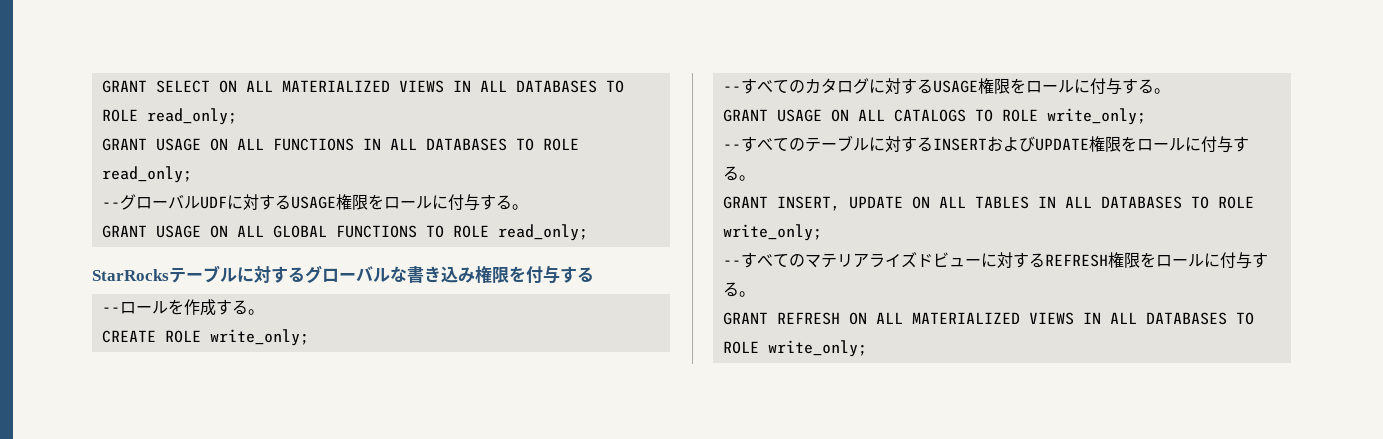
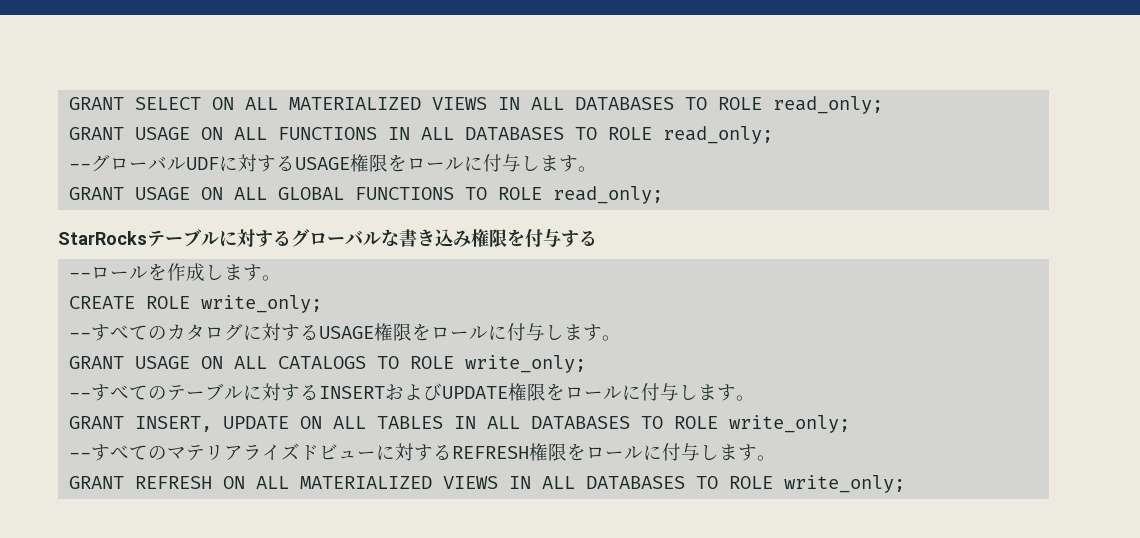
- --グローバルUDFに対するUSAGE権限をロールに付与する。
+ --グローバルUDFに対するUSAGE権限をロールに付与します。
- --ロールを作成する。
+ --ロールを作成します。
- --すべてのカタログに対するUSAGE権限をロールに付与する。
+ --すべてのカタログに対するUSAGE権限をロールに付与します。
- --すべてのテーブルに対するINSERTおよびUPDATE権限をロールに付与する。
+ --すべてのテーブルに対するINSERTおよびUPDATE権限をロールに付与します。
- --すべてのマテリアライズドビューに対するREFRESH権限をロールに付与する。
+ --すべてのマテリアライズドビューに対するREFRESH権限をロールに付与します。

